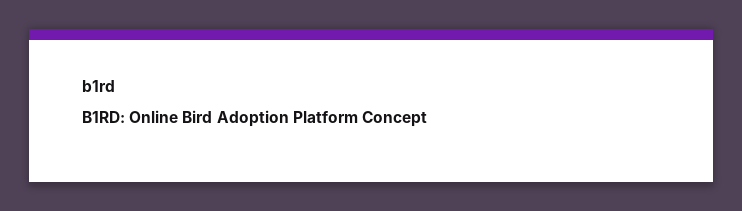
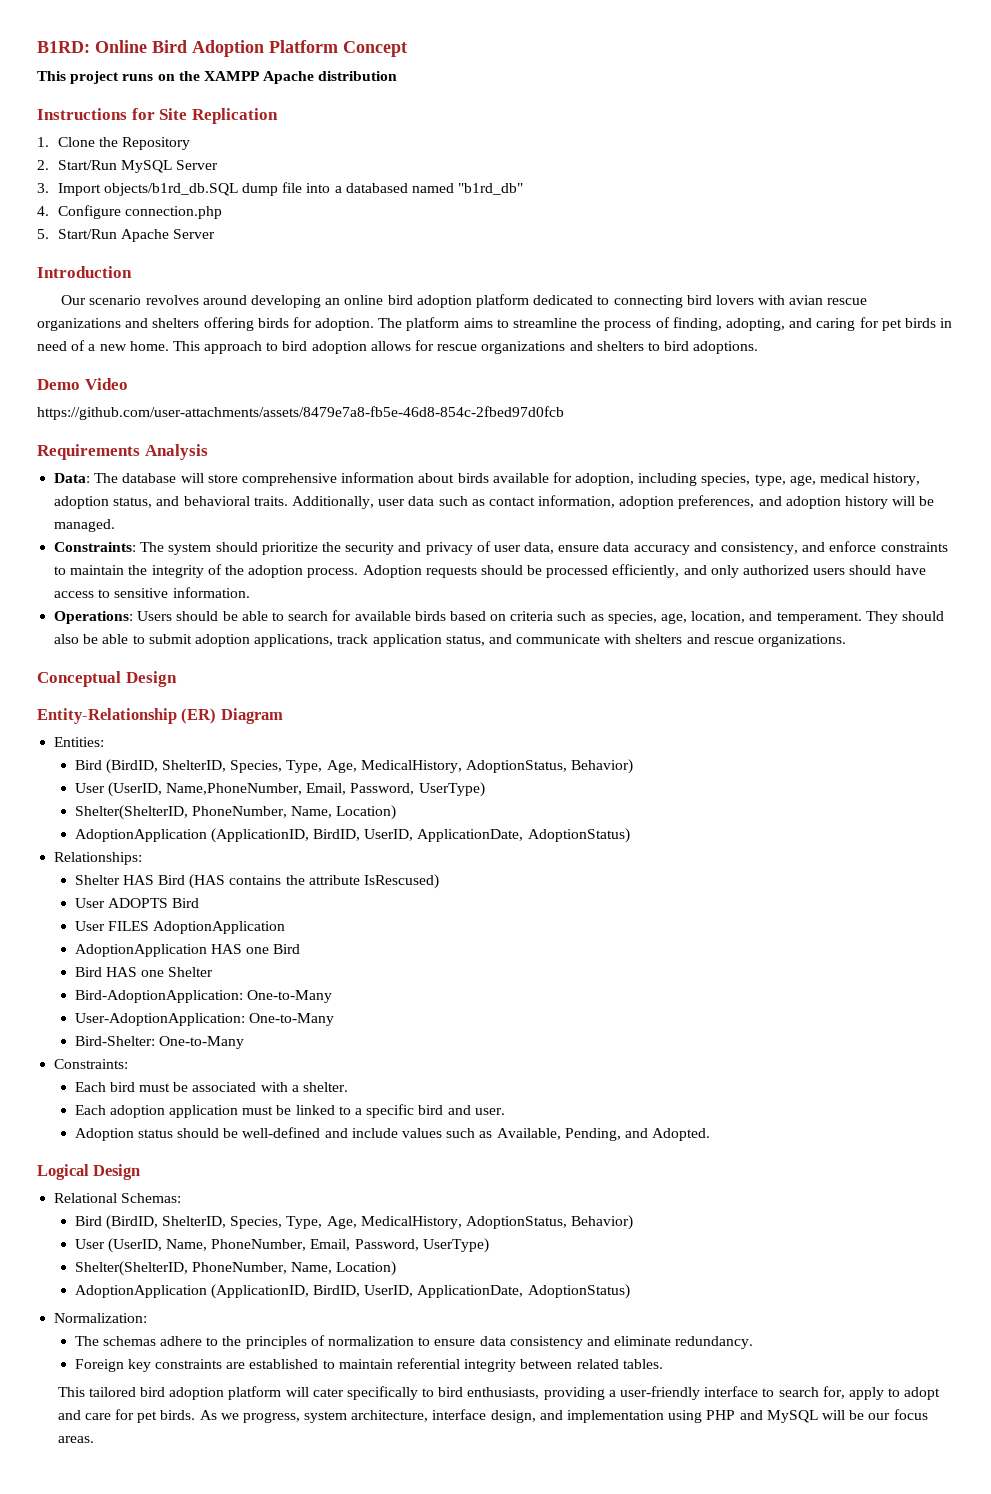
- b1rd
+ This project runs on the XAMPP Apache distribution
+ Instructions for Site Replication
+ 1. Clone the Repository
+ 2. Start/Run MySQL Server
+ 3. Import objects/b1rd_db.SQL dump file into a databased named "b1rd_db"
+ 4. Configure connection.php
+ 5. Start/Run Apache Server
+ Introduction
+ Our scenario revolves around developing an online bird adoption platform dedicated to connecting bird lovers with avian rescue organizations and shelters offering birds for adoption. The platform aims to streamline the process of finding, adopting, and caring for pet birds in need of a new home. This approach to bird adoption allows for rescue organizations and shelters to bird adoptions.
+ Demo Video
+ https://github.com/user-attachments/assets/8479e7a8-fb5e-46d8-854c-2fbed97d0fcb
+ Requirements Analysis
+ Data: The database will store comprehensive information about birds available for adoption, including species, type, age, medical history, adoption status, and behavioral traits. Additionally, user data such as contact information, adoption preferences, and adoption history will be managed.
+ Constraints: The system should prioritize the security and privacy of user data, ensure data accuracy and consistency, and enforce constraints to maintain the integrity of the adoption process. Adoption requests should be processed efficiently, and only authorized users should have access to sensitive information.
+ Operations: Users should be able to search for available birds based on criteria such as species, age, location, and temperament. They should also be able to submit adoption applications, track application status, and communicate with shelters and rescue organizations.
+ Conceptual Design
+ Entity-Relationship (ER) Diagram
+ Entities:
+ Bird (BirdID, ShelterID, Species, Type, Age, MedicalHistory, AdoptionStatus, Behavior)
+ User (UserID, Name,PhoneNumber, Email, Password, UserType)
+ Shelter(ShelterID, PhoneNumber, Name, Location)
+ AdoptionApplication (ApplicationID, BirdID, UserID, ApplicationDate, AdoptionStatus)
+ Relationships:
+ Shelter HAS Bird (HAS contains the attribute IsRescused)
+ User ADOPTS Bird
+ User FILES AdoptionApplication
+ AdoptionApplication HAS one Bird
+ Bird HAS one Shelter
+ Bird-AdoptionApplication: One-to-Many
+ User-AdoptionApplication: One-to-Many
+ Bird-Shelter: One-to-Many
+ Constraints:
+ Each bird must be associated with a shelter.
+ Each adoption application must be linked to a specific bird and user.
+ Adoption status should be well-defined and include values such as Available, Pending, and Adopted.
+ Logical Design
+ Relational Schemas:
+ Bird (BirdID, ShelterID, Species, Type, Age, MedicalHistory, AdoptionStatus, Behavior)
+ User (UserID, Name, PhoneNumber, Email, Password, UserType)
+ Shelter(ShelterID, PhoneNumber, Name, Location)
+ AdoptionApplication (ApplicationID, BirdID, UserID, ApplicationDate, AdoptionStatus)
+ Normalization:
+ The schemas adhere to the principles of normalization to ensure data consistency and eliminate redundancy.
+ Foreign key constraints are established to maintain referential integrity between related tables.
+ This tailored bird adoption platform will cater specifically to bird enthusiasts, providing a user-friendly interface to search for, apply to adopt and care for pet birds. As we progress, system architecture, interface design, and implementation using PHP and MySQL will be our focus areas.

